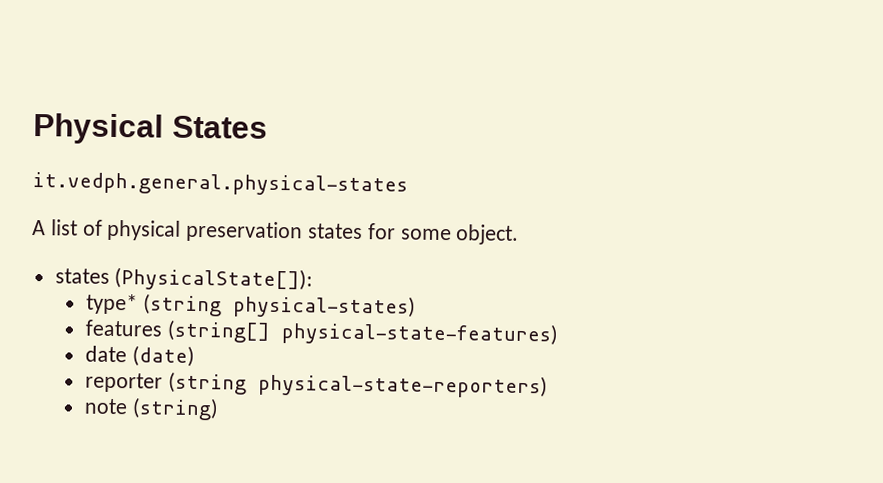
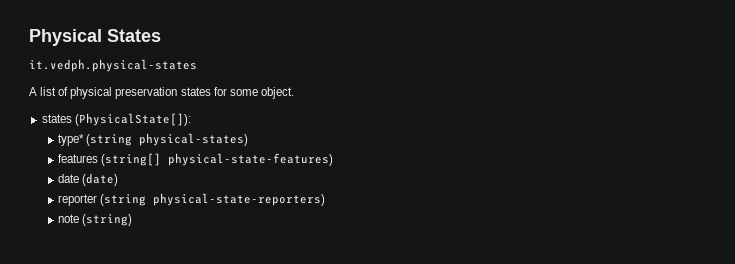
- it.vedph.general.physical-states
+ it.vedph.physical-states

